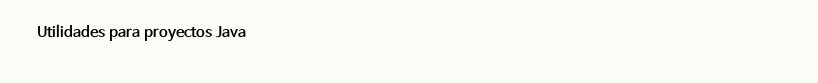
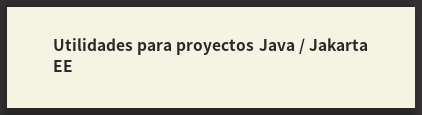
- Utilidades para proyectos Java
+ Utilidades para proyectos Java / Jakarta EE

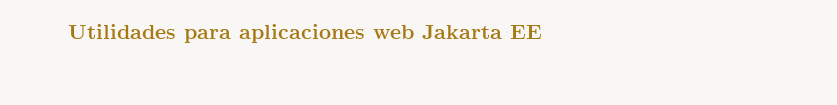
- Utilidades para proyectos Java / Jakarta EE
+ Utilidades para aplicaciones web Jakarta EE

